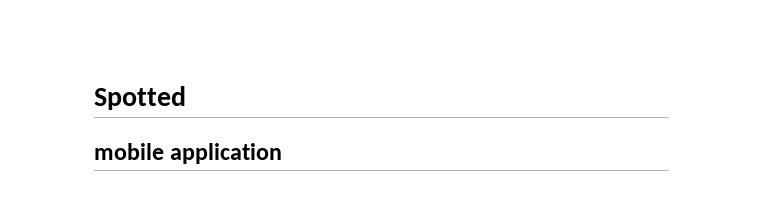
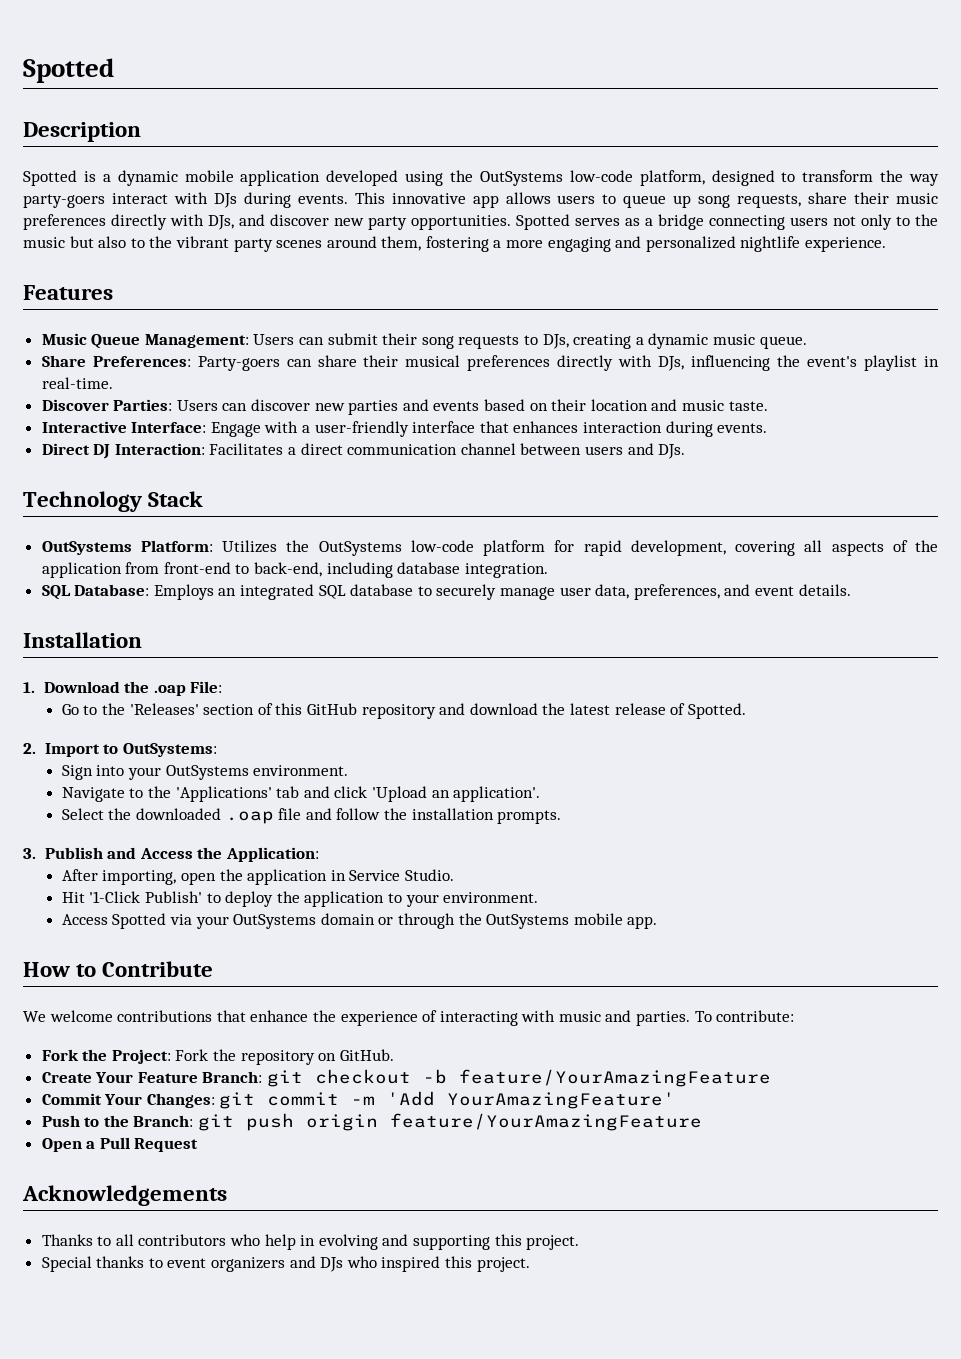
- mobile application
+ Description
+ Spotted is a dynamic mobile application developed using the OutSystems low-code platform, designed to transform the way party-goers interact with DJs during events. This innovative app allows users to queue up song requests, share their music preferences directly with DJs, and discover new party opportunities. Spotted serves as a bridge connecting users not only to the music but also to the vibrant party scenes around them, fostering a more engaging and personalized nightlife experience.
+ Features
+ Music Queue Management: Users can submit their song requests to DJs, creating a dynamic music queue.
+ Share Preferences: Party-goers can share their musical preferences directly with DJs, influencing the event's playlist in real-time.
+ Discover Parties: Users can discover new parties and events based on their location and music taste.
+ Interactive Interface: Engage with a user-friendly interface that enhances interaction during events.
+ Direct DJ Interaction: Facilitates a direct communication channel between users and DJs.
+ Technology Stack
+ OutSystems Platform: Utilizes the OutSystems low-code platform for rapid development, covering all aspects of the application from front-end to back-end, including database integration.
+ SQL Database: Employs an integrated SQL database to securely manage user data, preferences, and event details.
+ Installation
+ 1. Download the .oap File:
+ Go to the 'Releases' section of this GitHub repository and download the latest release of Spotted.
+ 2. Import to OutSystems:
+ Sign into your OutSystems environment.
+ Navigate to the 'Applications' tab and click 'Upload an application'.
+ Select the downloaded .oap file and follow the installation prompts.
+ 3. Publish and Access the Application:
+ After importing, open the application in Service Studio.
+ Hit '1-Click Publish' to deploy the application to your environment.
+ Access Spotted via your OutSystems domain or through the OutSystems mobile app.
+ How to Contribute
+ We welcome contributions that enhance the experience of interacting with music and parties. To contribute:
+ Fork the Project: Fork the repository on GitHub.
+ Create Your Feature Branch: git checkout -b feature/YourAmazingFeature
+ Commit Your Changes: git commit -m 'Add YourAmazingFeature'
+ Push to the Branch: git push origin feature/YourAmazingFeature
+ Open a Pull Request
+ Acknowledgements
+ Thanks to all contributors who help in evolving and supporting this project.
+ Special thanks to event organizers and DJs who inspired this project.

